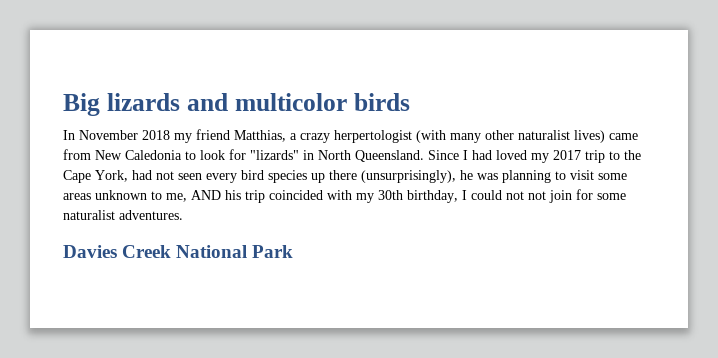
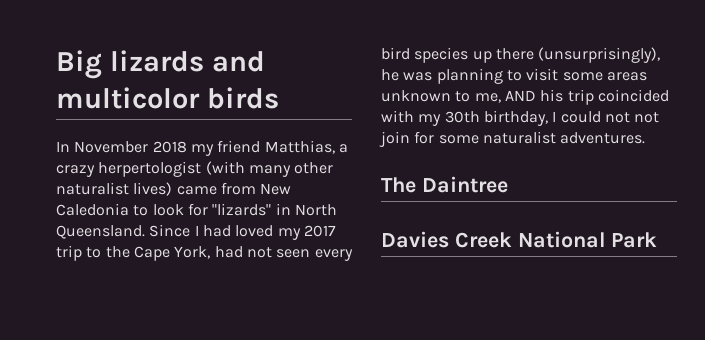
+ The Daintree

